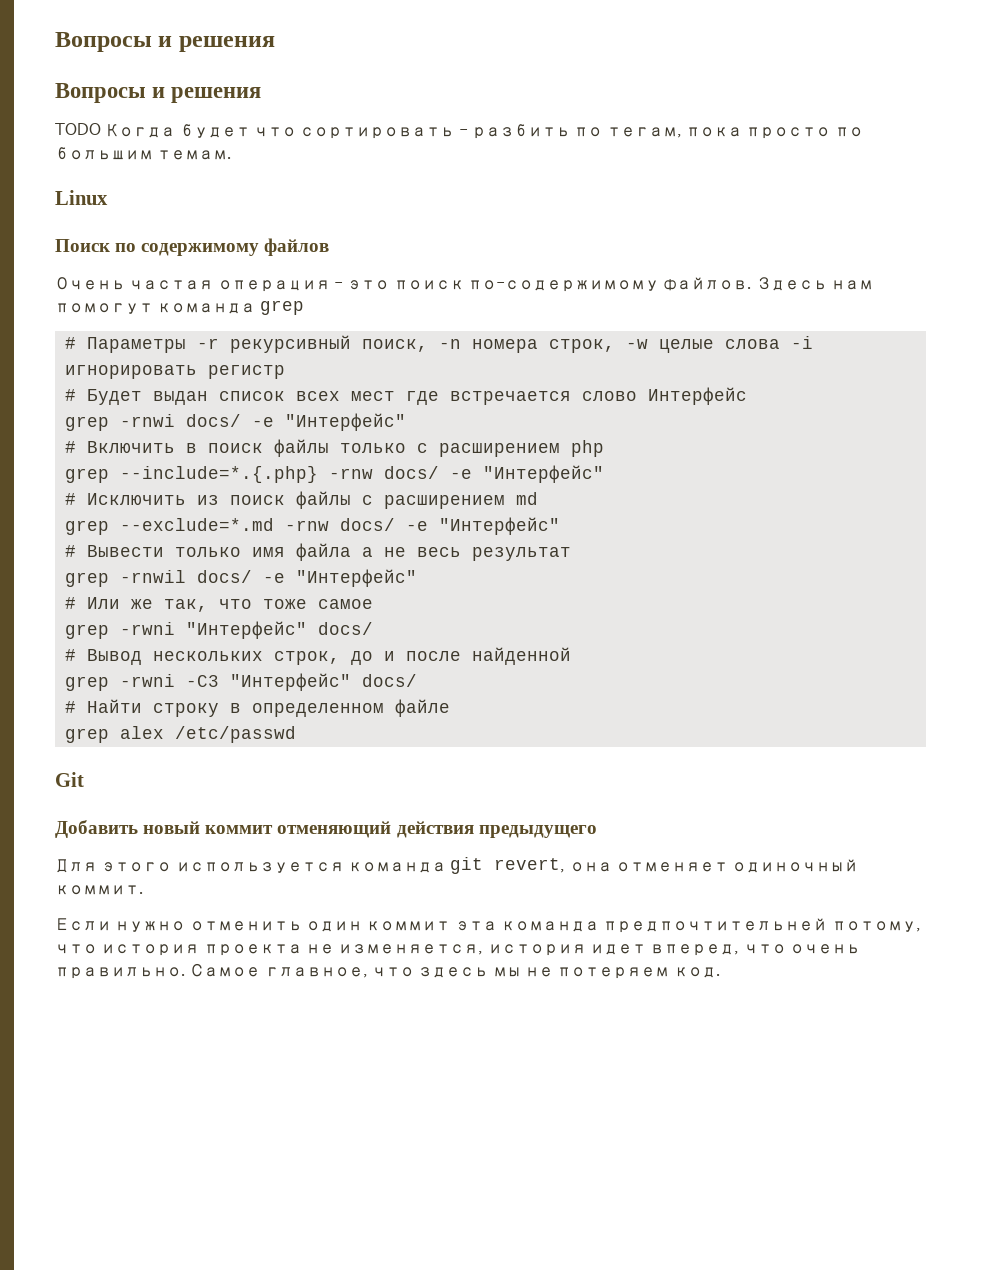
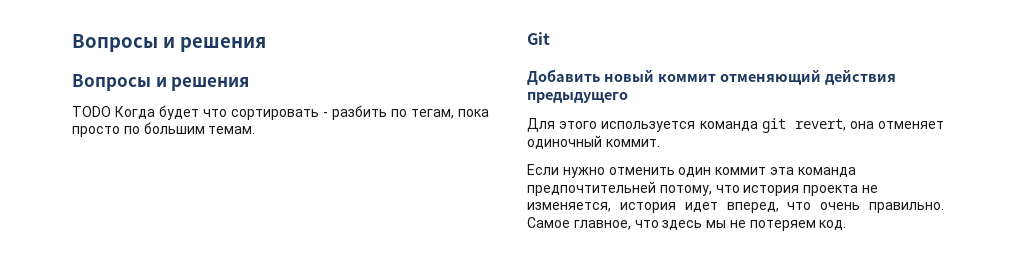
- Linux
- Поиск по содержимому файлов
- Очень частая операция - это поиск по-содержимому файлов. Здесь нам помогут команда grep
- # Параметры -r рекурсивный поиск, -n номера строк, -w целые слова -i игнорировать регистр
- # Будет выдан список всех мест где встречается слово Интерфейс
- grep -rnwi docs/ -e "Интерфейс"
- # Включить в поиск файлы только с расширением php
- grep --include=*.{.php} -rnw docs/ -e "Интерфейс"
- # Исключить из поиск файлы с расширением md
- grep --exclude=*.md -rnw docs/ -e "Интерфейс"
- # Вывести только имя файла а не весь результат
- grep -rnwil docs/ -e "Интерфейс"
- # Или же так, что тоже самое
- grep -rwni "Интерфейс" docs/
- # Вывод нескольких строк, до и после найденной
- grep -rwni -C3 "Интерфейс" docs/
- # Найти строку в определенном файле
- grep alex /etc/passwd

